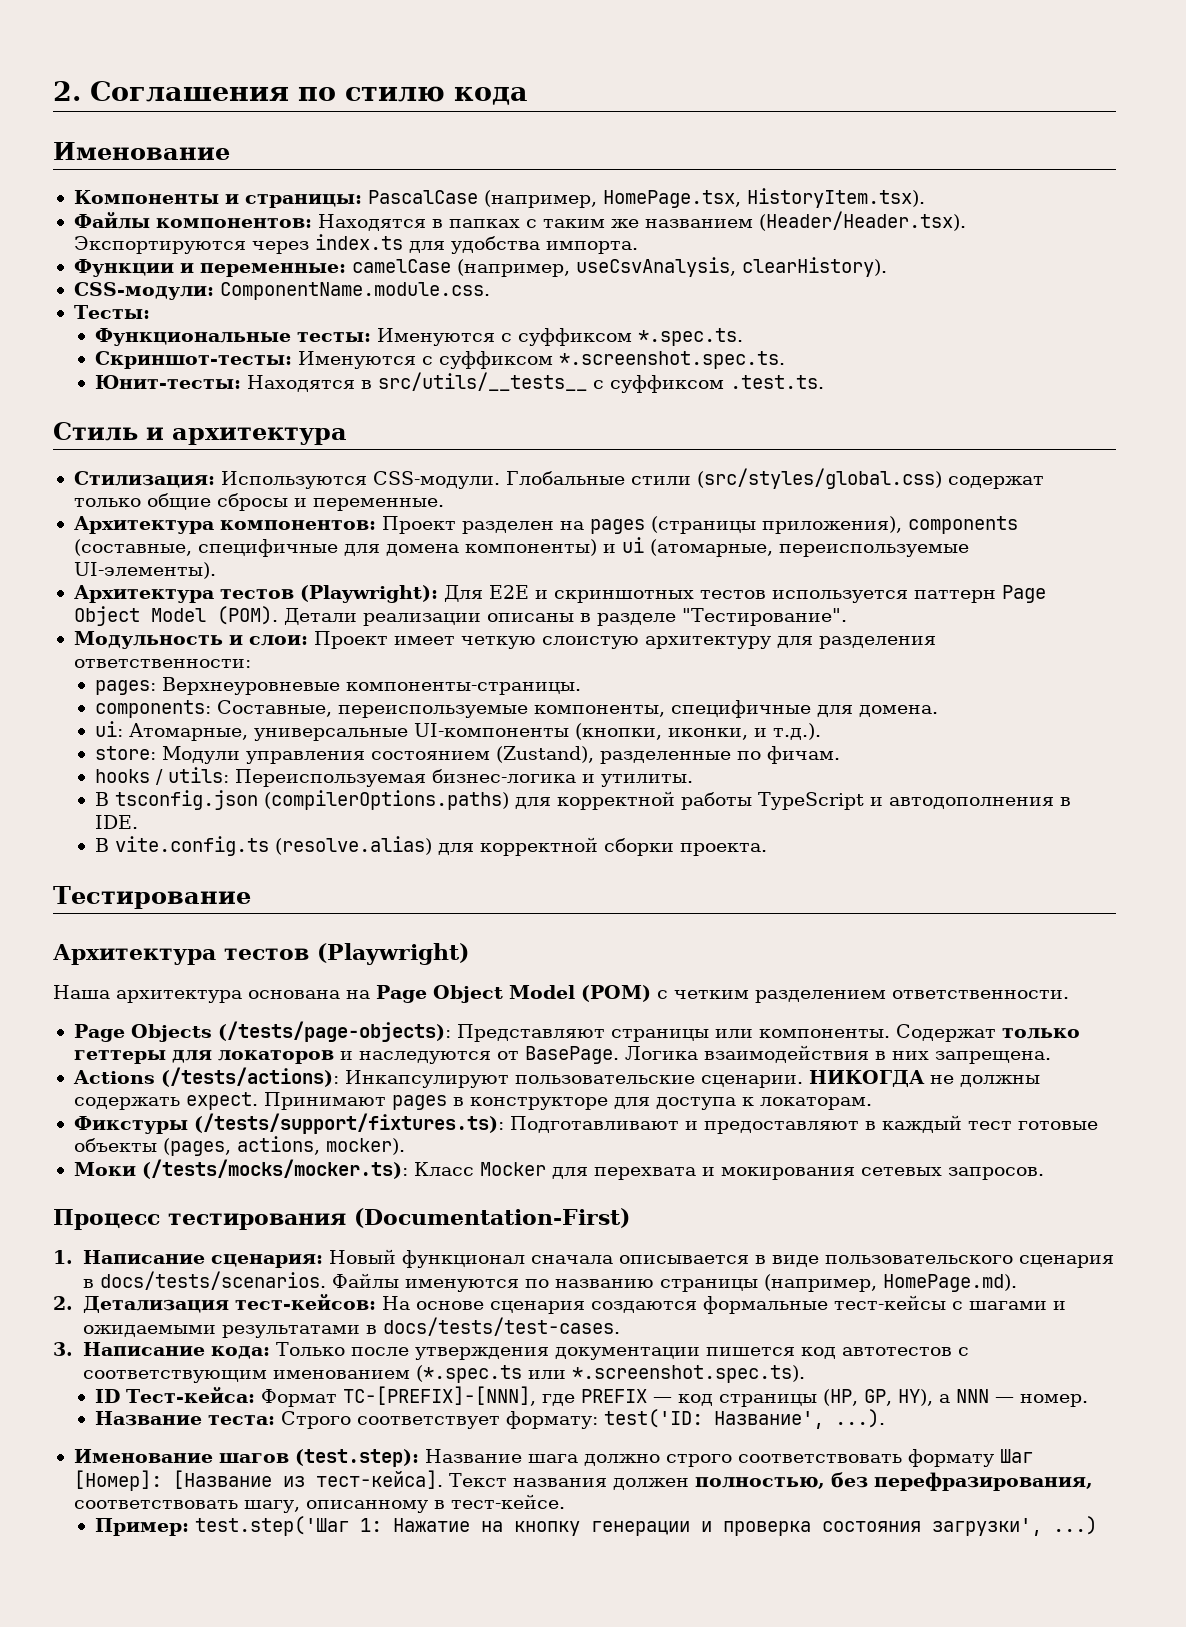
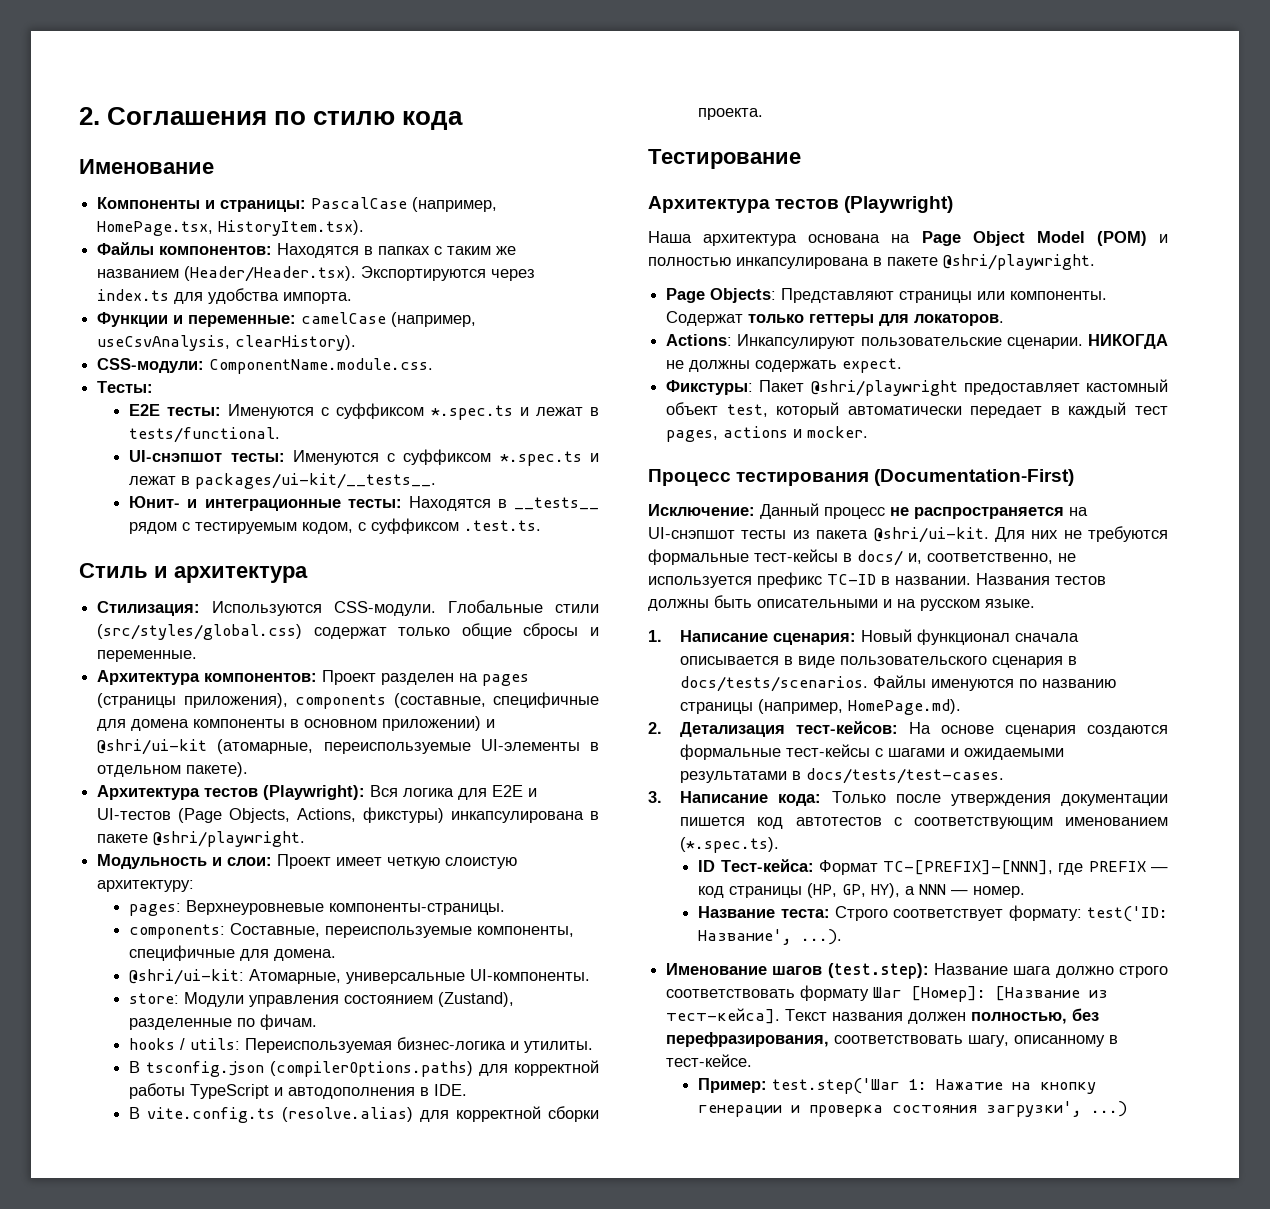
- Функциональные тесты: Именуются с суффиксом *.spec.ts.
- Скриншот-тесты: Именуются с суффиксом *.screenshot.spec.ts.
- Юнит-тесты: Находятся в src/utils/__tests__ с суффиксом .test.ts.
+ E2E тесты: Именуются с суффиксом *.spec.ts и лежат в tests/functional.
+ UI-снэпшот тесты: Именуются с суффиксом *.spec.ts и лежат в packages/ui-kit/__tests__.
+ Юнит- и интеграционные тесты: Находятся в __tests__ рядом с тестируемым кодом, с суффиксом .test.ts.
- Архитектура компонентов: Проект разделен на pages (страницы приложения), components (составные, специфичные для домена компоненты) и ui (атомарные, переиспользуемые UI-элементы).
- Архитектура тестов (Playwright): Для E2E и скриншотных тестов используется паттерн Page Object Model (POM). Детали реализации описаны в разделе "Тестирование".
+ Архитектура компонентов: Проект разделен на pages (страницы приложения), components (составные, специфичные для домена компоненты в основном приложении) и @shri/ui-kit (атомарные, переиспользуемые UI-элементы в отдельном пакете).
+ Архитектура тестов (Playwright): Вся логика для E2E и UI-тестов (Page Objects, Actions, фикстуры) инкапсулирована в пакете @shri/playwright.
- Модульность и слои: Проект имеет четкую слоистую архитектуру для разделения ответственности:
+ Модульность и слои: Проект имеет четкую слоистую архитектуру:
- ui: Атомарные, универсальные UI-компоненты (кнопки, иконки, и т.д.).
+ @shri/ui-kit: Атомарные, универсальные UI-компоненты.
- Наша архитектура основана на Page Object Model (POM) с четким разделением ответственности.
- Page Objects (/tests/page-objects): Представляют страницы или компоненты.
+ Наша архитектура основана на Page Object Model (POM) и полностью инкапсулирована в пакете @shri/playwright.
+ Page Objects: Представляют страницы или компоненты.
- Содержат только геттеры для локаторов и наследуются от BasePage. Логика взаимодействия в них запрещена.
- Actions (/tests/actions): Инкапсулируют пользовательские сценарии.
+ Содержат только геттеры для локаторов.
+ Actions: Инкапсулируют пользовательские сценарии.
- НИКОГДА не должны содержать expect. Принимают pages в конструкторе для доступа к локаторам.
- Фикстуры (/tests/support/fixtures.ts): Подготавливают и предоставляют в каждый тест готовые объекты (pages, actions, mocker).
- Моки (/tests/mocks/mocker.ts): Класс Mocker для перехвата и мокирования сетевых запросов.
+ НИКОГДА не должны содержать expect.
+ Фикстуры: Пакет @shri/playwright предоставляет кастомный объект test, который автоматически передает в каждый тест pages, actions и mocker.
  Процесс тестирования (Documentation-First)
+ Исключение: Данный процесс не распространяется на UI-снэпшот тесты из пакета @shri/ui-kit. Для них не требуются формальные тест-кейсы в docs/ и, соответственно, не используется префикс TC-ID в названии. Названия тестов должны быть описательными и на русском языке.
- 3. Написание кода: Только после утверждения документации пишется код автотестов с соответствующим именованием (*.spec.ts или *.screenshot.spec.ts).
+ 3. Написание кода: Только после утверждения документации пишется код автотестов с соответствующим именованием (*.spec.ts).

